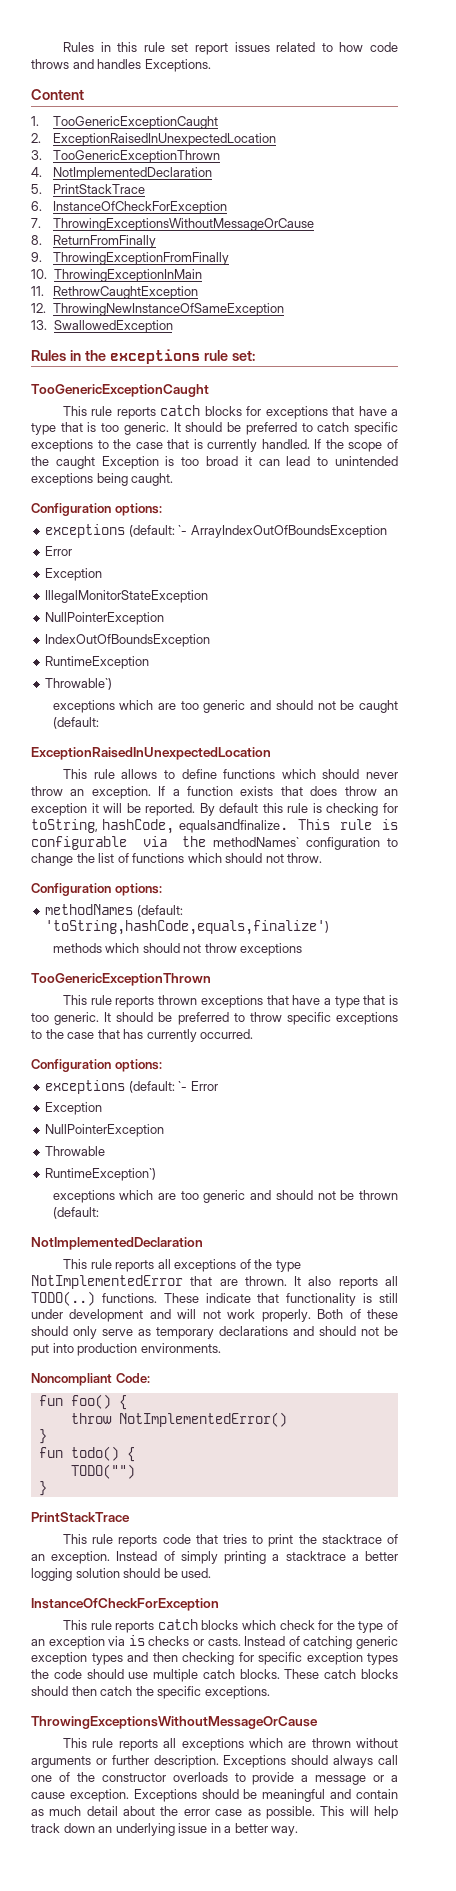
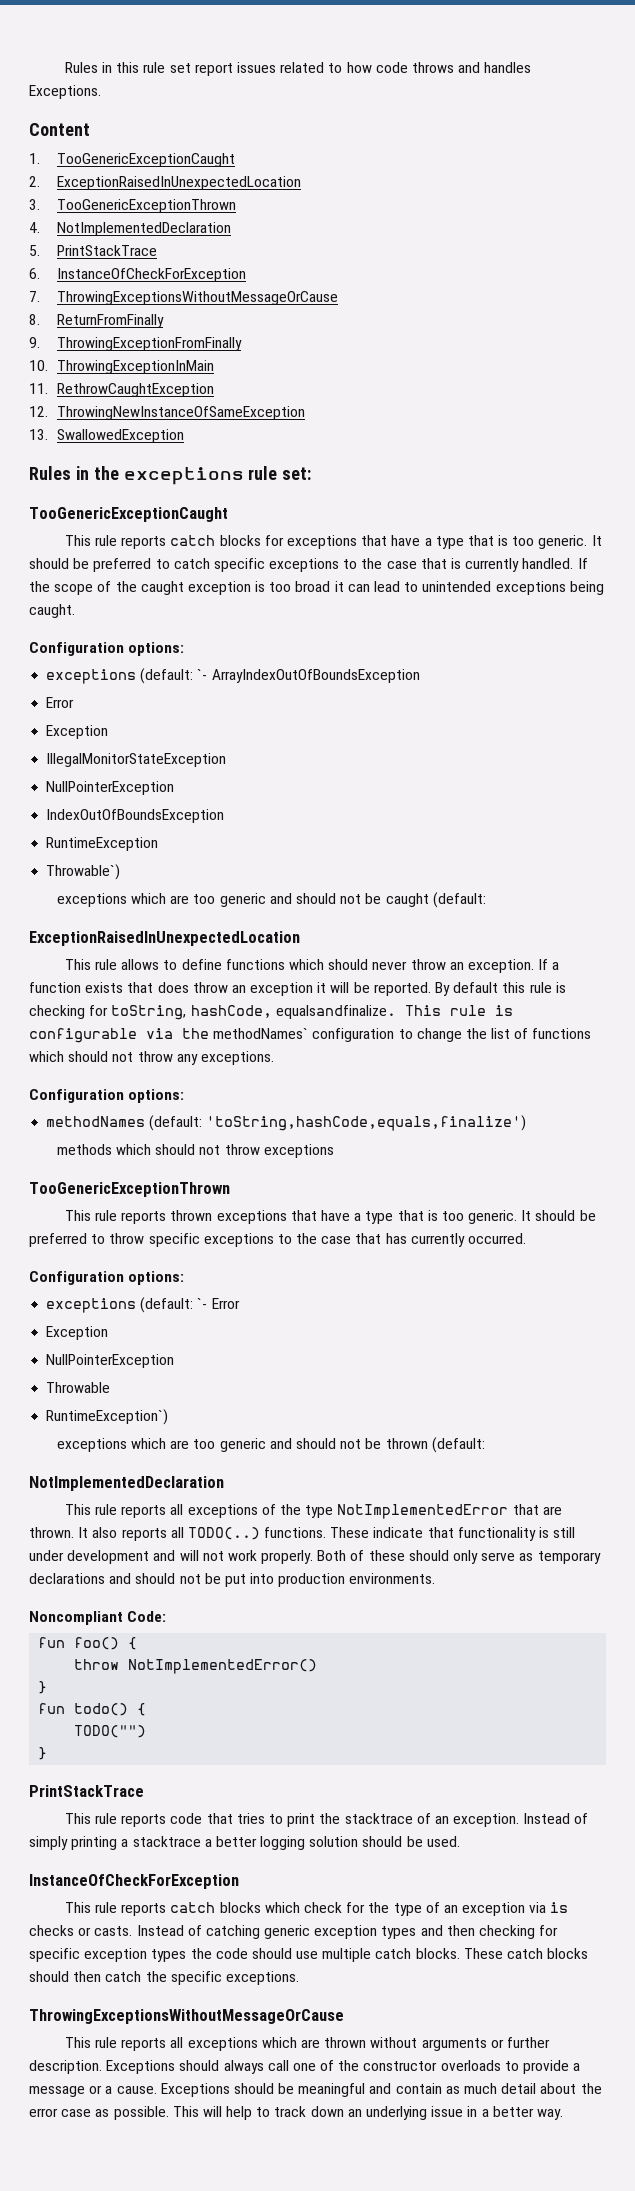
- If the scope of the caught Exception is too broad it can lead to unintended exceptions being caught.
+ If the scope of the caught exception is too broad it can lead to unintended exceptions being caught.
- This rule is configurable via the methodNames` configuration to change the list of functions which should not throw.
+ This rule is configurable via the methodNames` configuration to change the list of functions which should not throw any exceptions.
- Exceptions should always call one of the constructor overloads to provide a message or a cause exception.
+ Exceptions should always call one of the constructor overloads to provide a message or a cause.
- This will help track down an underlying issue in a better way.
+ This will help to track down an underlying issue in a better way.

